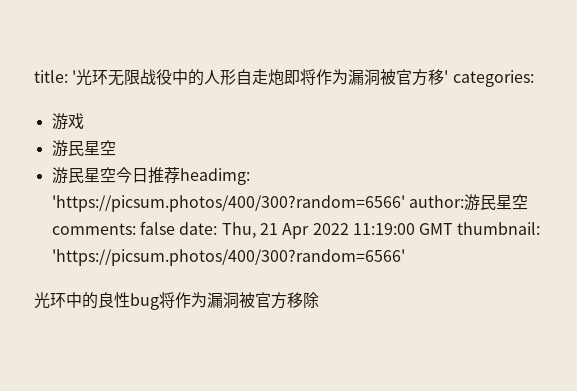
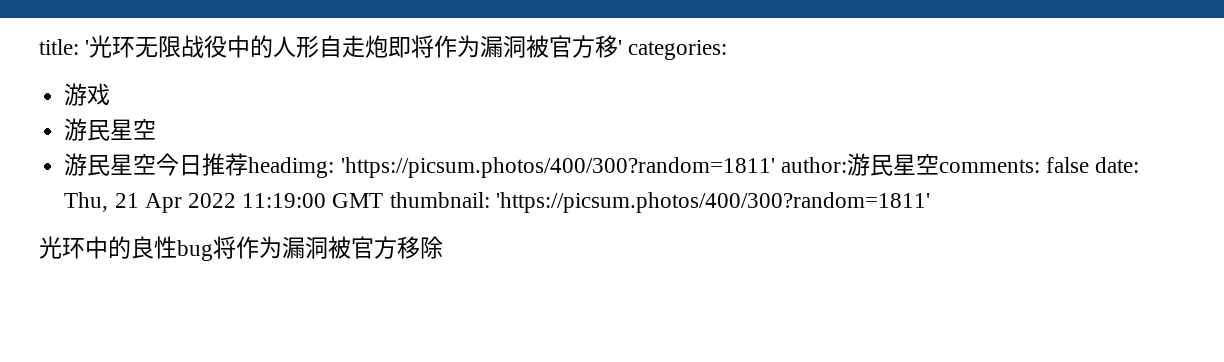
- 游民星空今日推荐headimg: 'https://picsum.photos/400/300?random=6566' author:游民星空comments: false date: Thu, 21 Apr 2022 11:19:00 GMT thumbnail: 'https://picsum.photos/400/300?random=6566'
+ 游民星空今日推荐headimg: 'https://picsum.photos/400/300?random=1811' author:游民星空comments: false date: Thu, 21 Apr 2022 11:19:00 GMT thumbnail: 'https://picsum.photos/400/300?random=1811'

